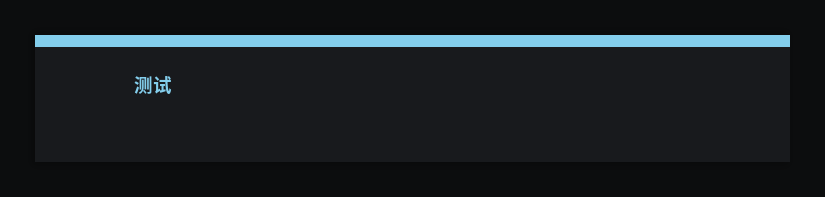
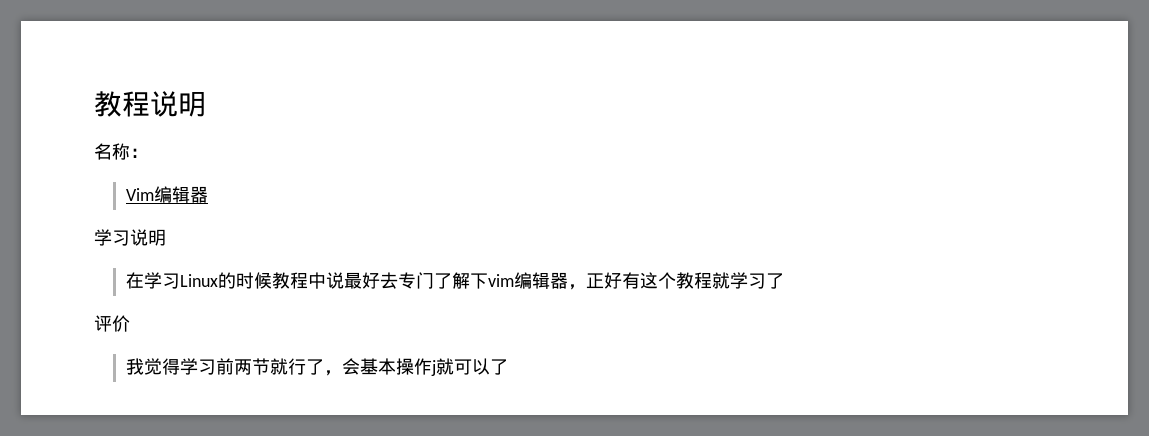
- 测试
+ 教程说明
+ 名称：
+ Vim编辑器
+ 学习说明
+ 在学习Linux的时候教程中说最好去专门了解下vim编辑器，正好有这个教程就学习了
+ 评价
+ 我觉得学习前两节就行了，会基本操作j就可以了

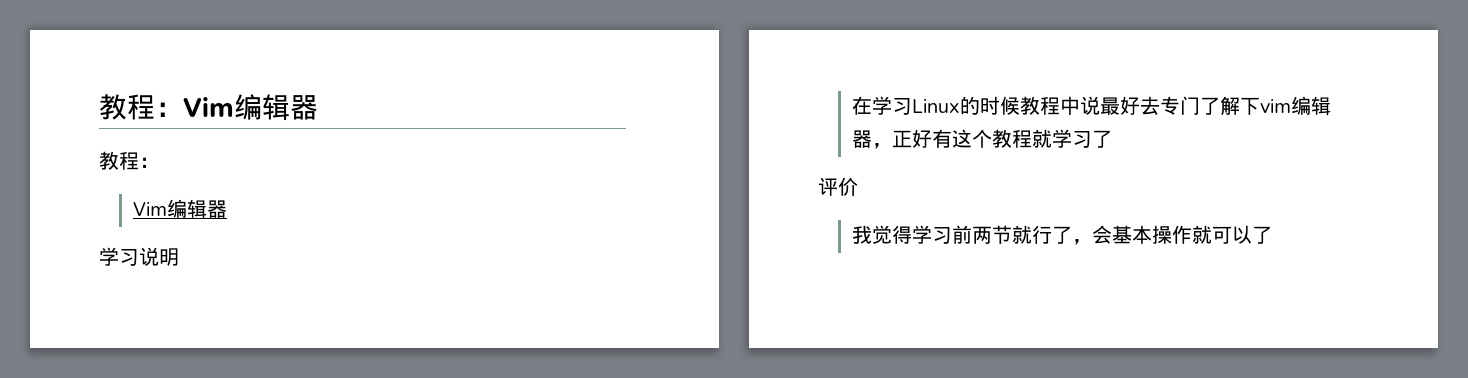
- 教程说明
- 名称：
+ 教程：Vim编辑器
+ 教程：
- 我觉得学习前两节就行了，会基本操作j就可以了
+ 我觉得学习前两节就行了，会基本操作就可以了

